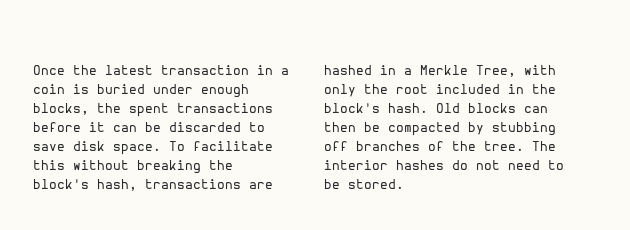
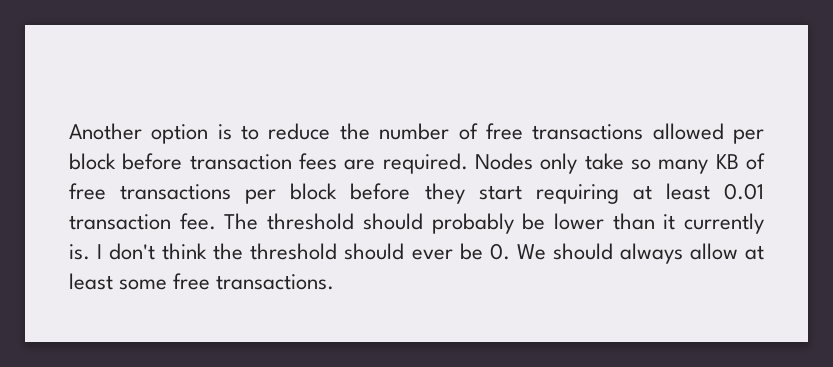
- Once the latest transaction in a coin is buried under enough blocks, the spent transactions before it can be discarded to save disk space. To facilitate this without breaking the block's hash, transactions are hashed in a Merkle Tree, with only the root included in the block's hash. Old blocks can then be compacted by stubbing off branches of the tree. The interior hashes do not need to be stored.
+ Another option is to reduce the number of free transactions allowed per block before transaction fees are required. Nodes only take so many KB of free transactions per block before they start requiring at least 0.01 transaction fee. The threshold should probably be lower than it currently is. I don't think the threshold should ever be 0. We should always allow at least some free transactions.

